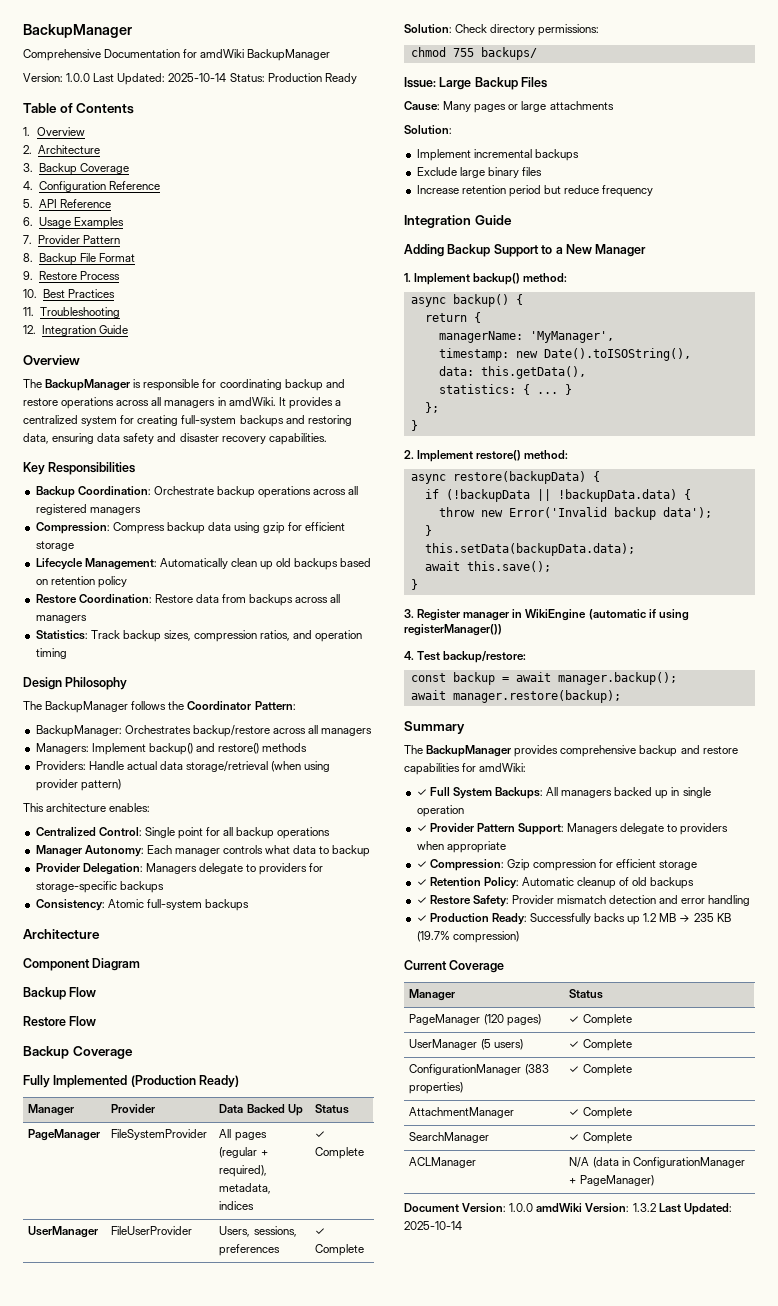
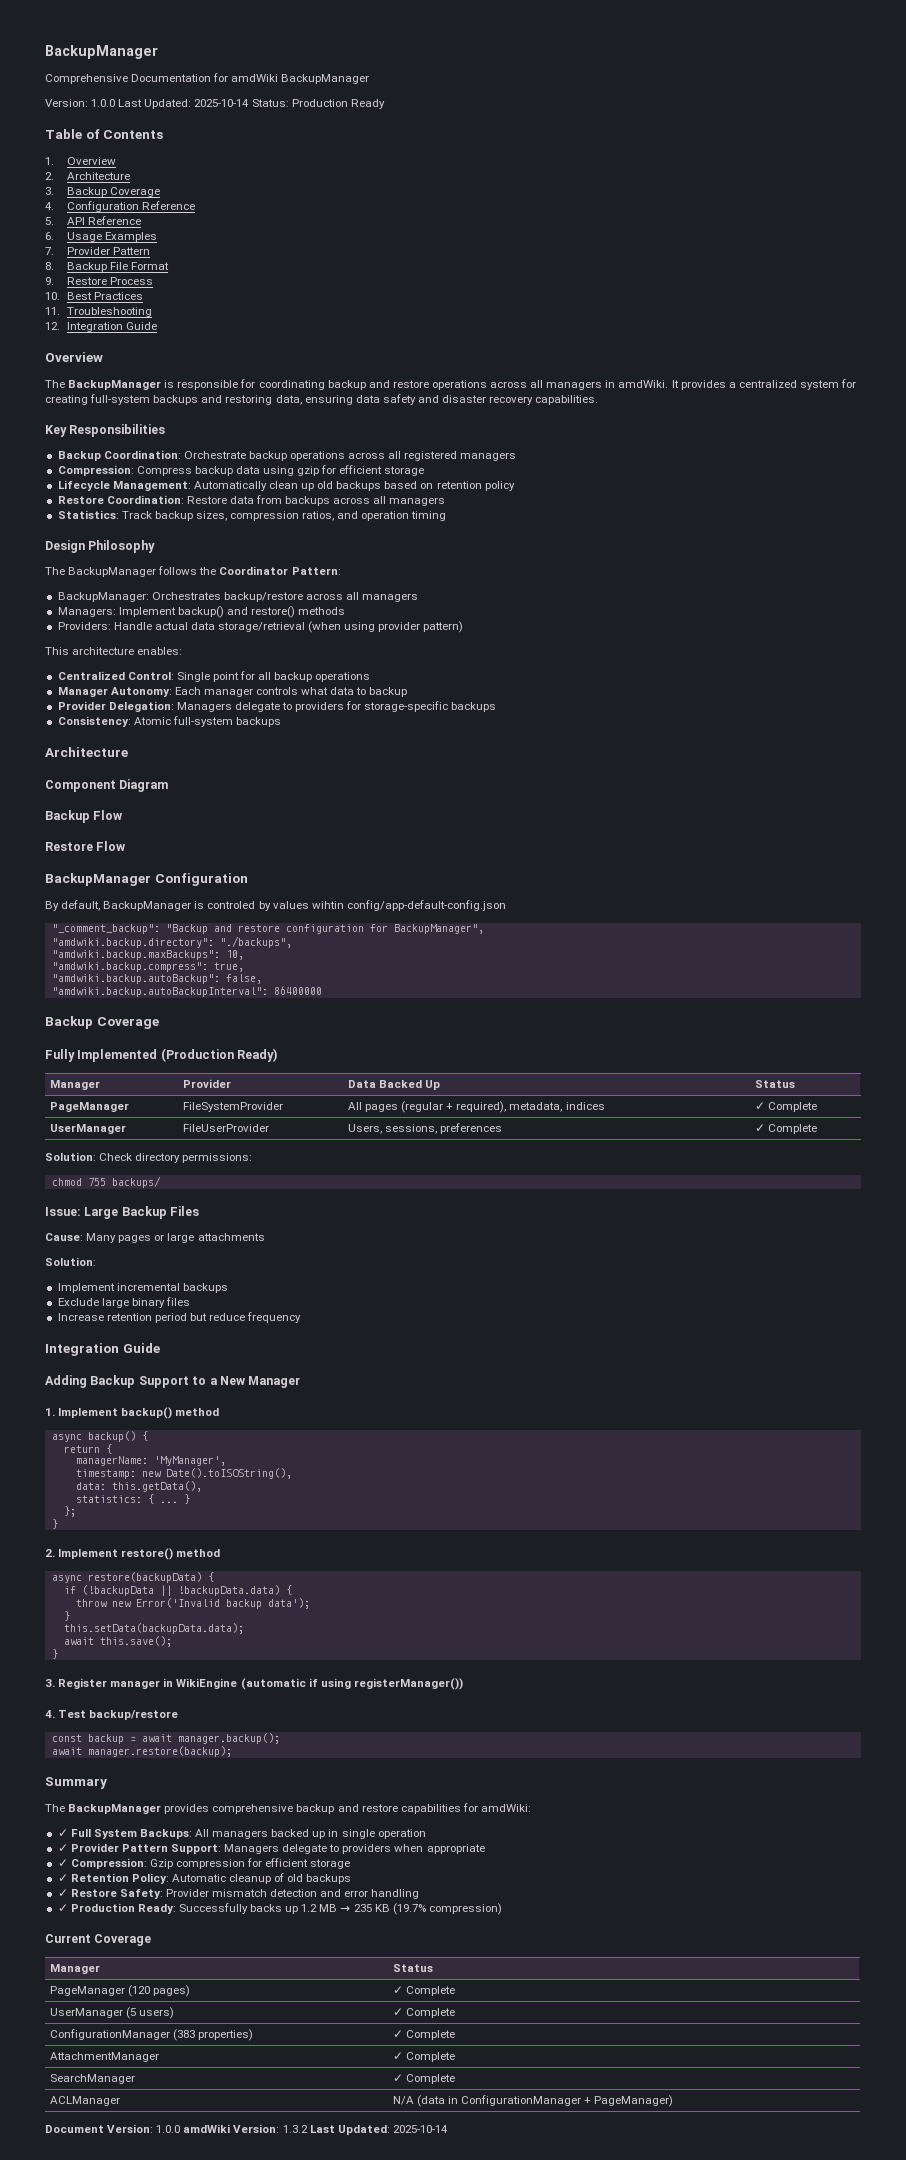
+ BackupManager Configuration
+ By default, BackupManager is controled by values wihtin config/app-default-config.json
+ "_comment_backup": "Backup and restore configuration for BackupManager",
+ "amdwiki.backup.directory": "./backups",
+ "amdwiki.backup.maxBackups": 10,
+ "amdwiki.backup.compress": true,
+ "amdwiki.backup.autoBackup": false,
+ "amdwiki.backup.autoBackupInterval": 86400000
- 1. Implement backup() method:
+ 1. Implement backup() method
- 2. Implement restore() method:
+ 2. Implement restore() method
- 4. Test backup/restore:
+ 4. Test backup/restore

